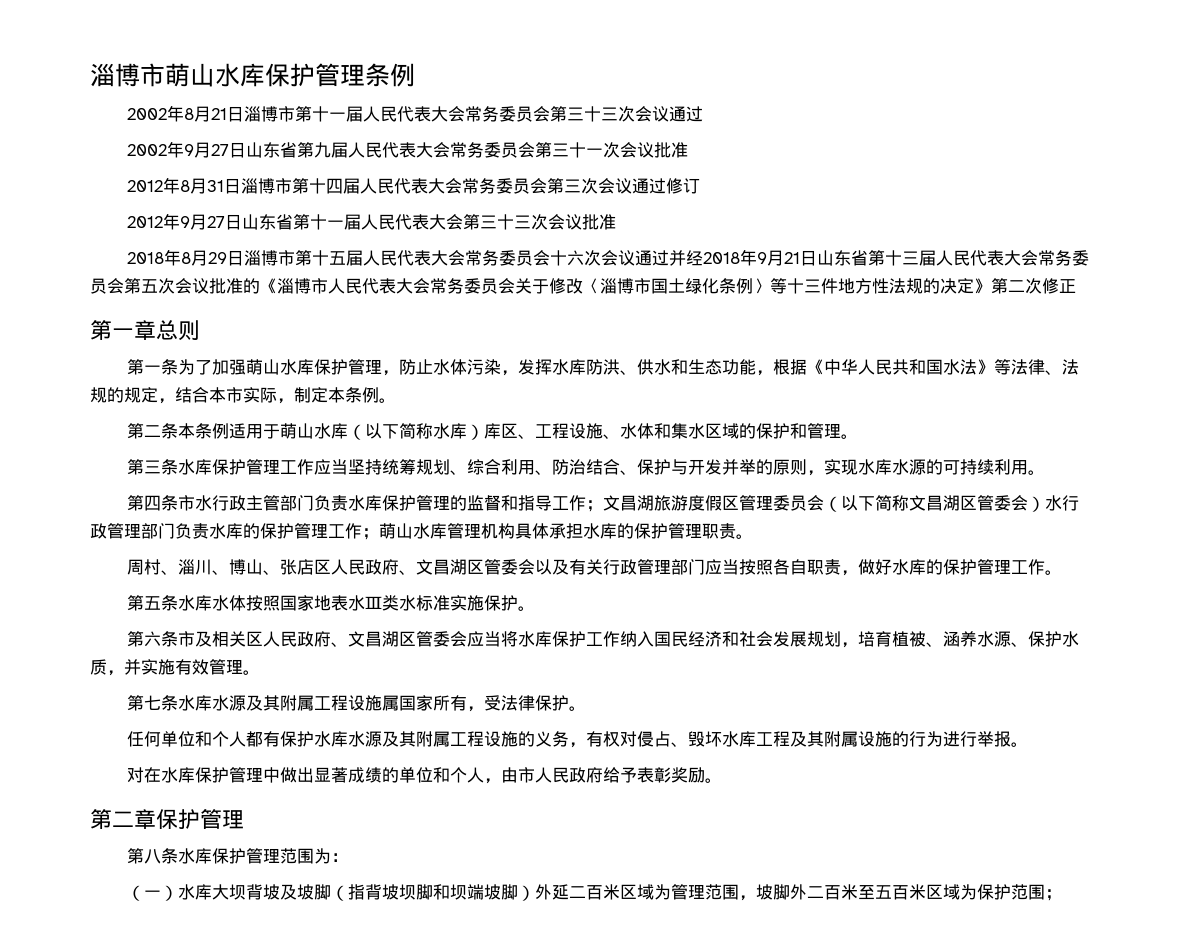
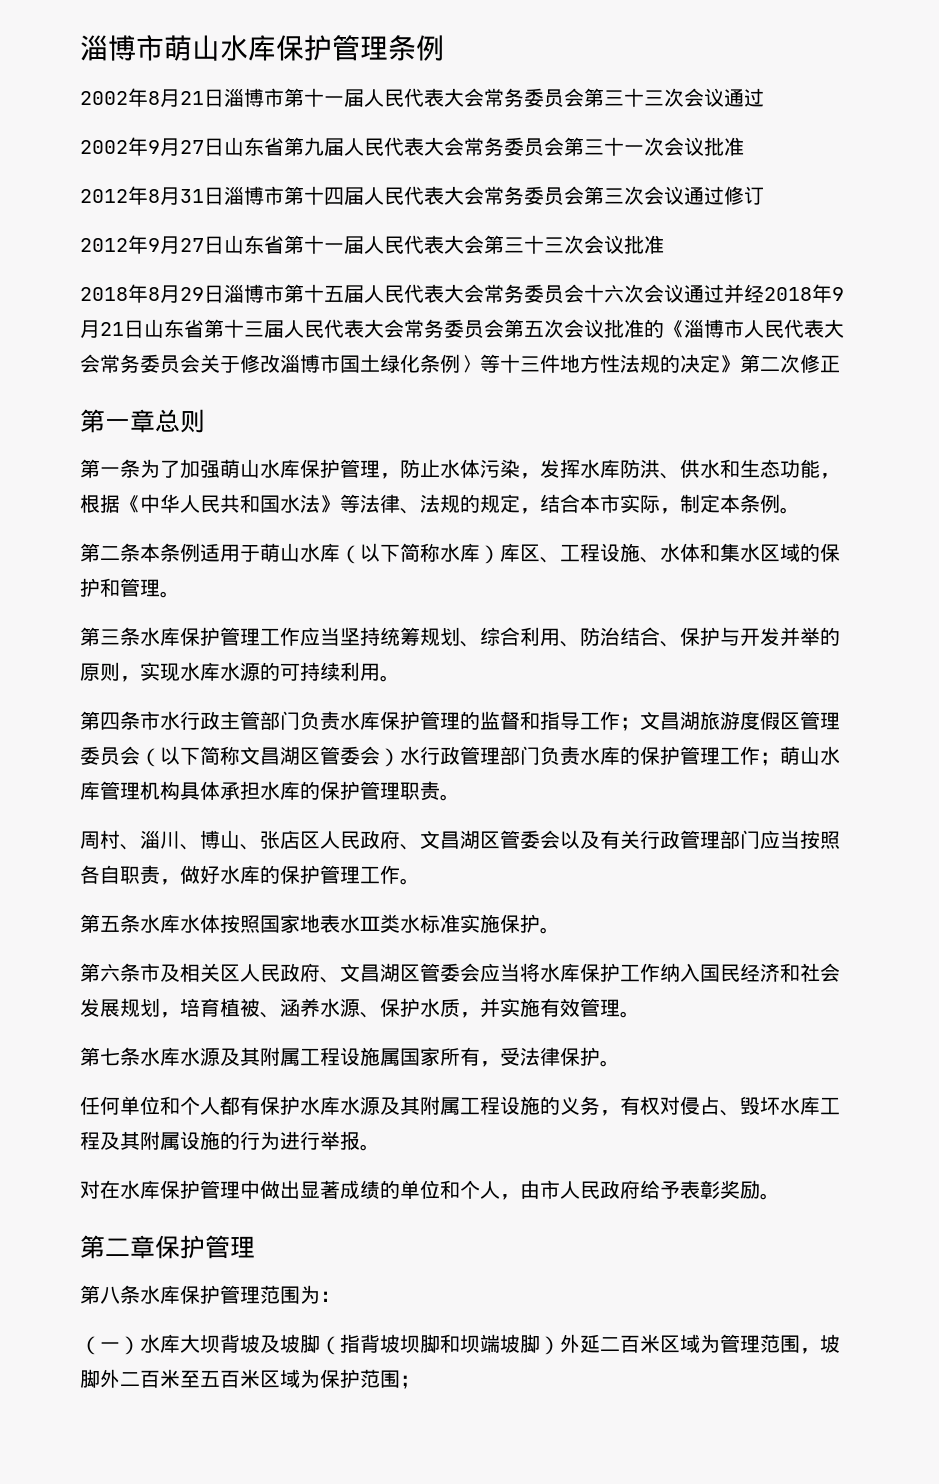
- 2018年8月29日淄博市第十五届人民代表大会常务委员会十六次会议通过并经2018年9月21日山东省第十三届人民代表大会常务委员会第五次会议批准的《淄博市人民代表大会常务委员会关于修改〈淄博市国土绿化条例〉等十三件地方性法规的决定》第二次修正
+ 2018年8月29日淄博市第十五届人民代表大会常务委员会十六次会议通过并经2018年9月21日山东省第十三届人民代表大会常务委员会第五次会议批准的《淄博市人民代表大会常务委员会关于修改淄博市国土绿化条例〉等十三件地方性法规的决定》第二次修正

